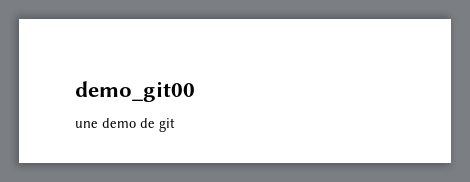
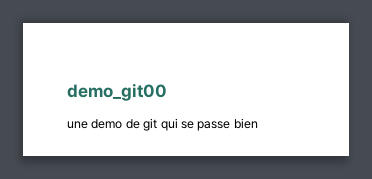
- une demo de git
+ une demo de git qui se passe bien

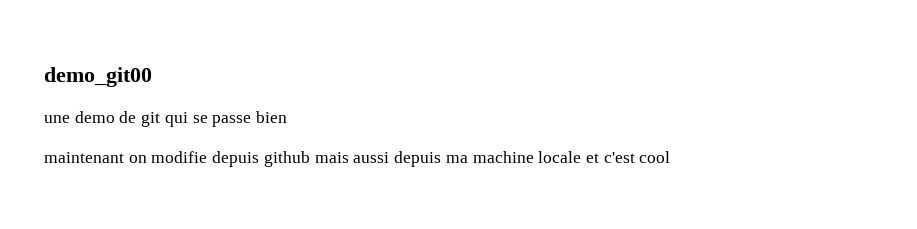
+ maintenant on modifie depuis github mais aussi depuis ma machine locale et c'est cool

